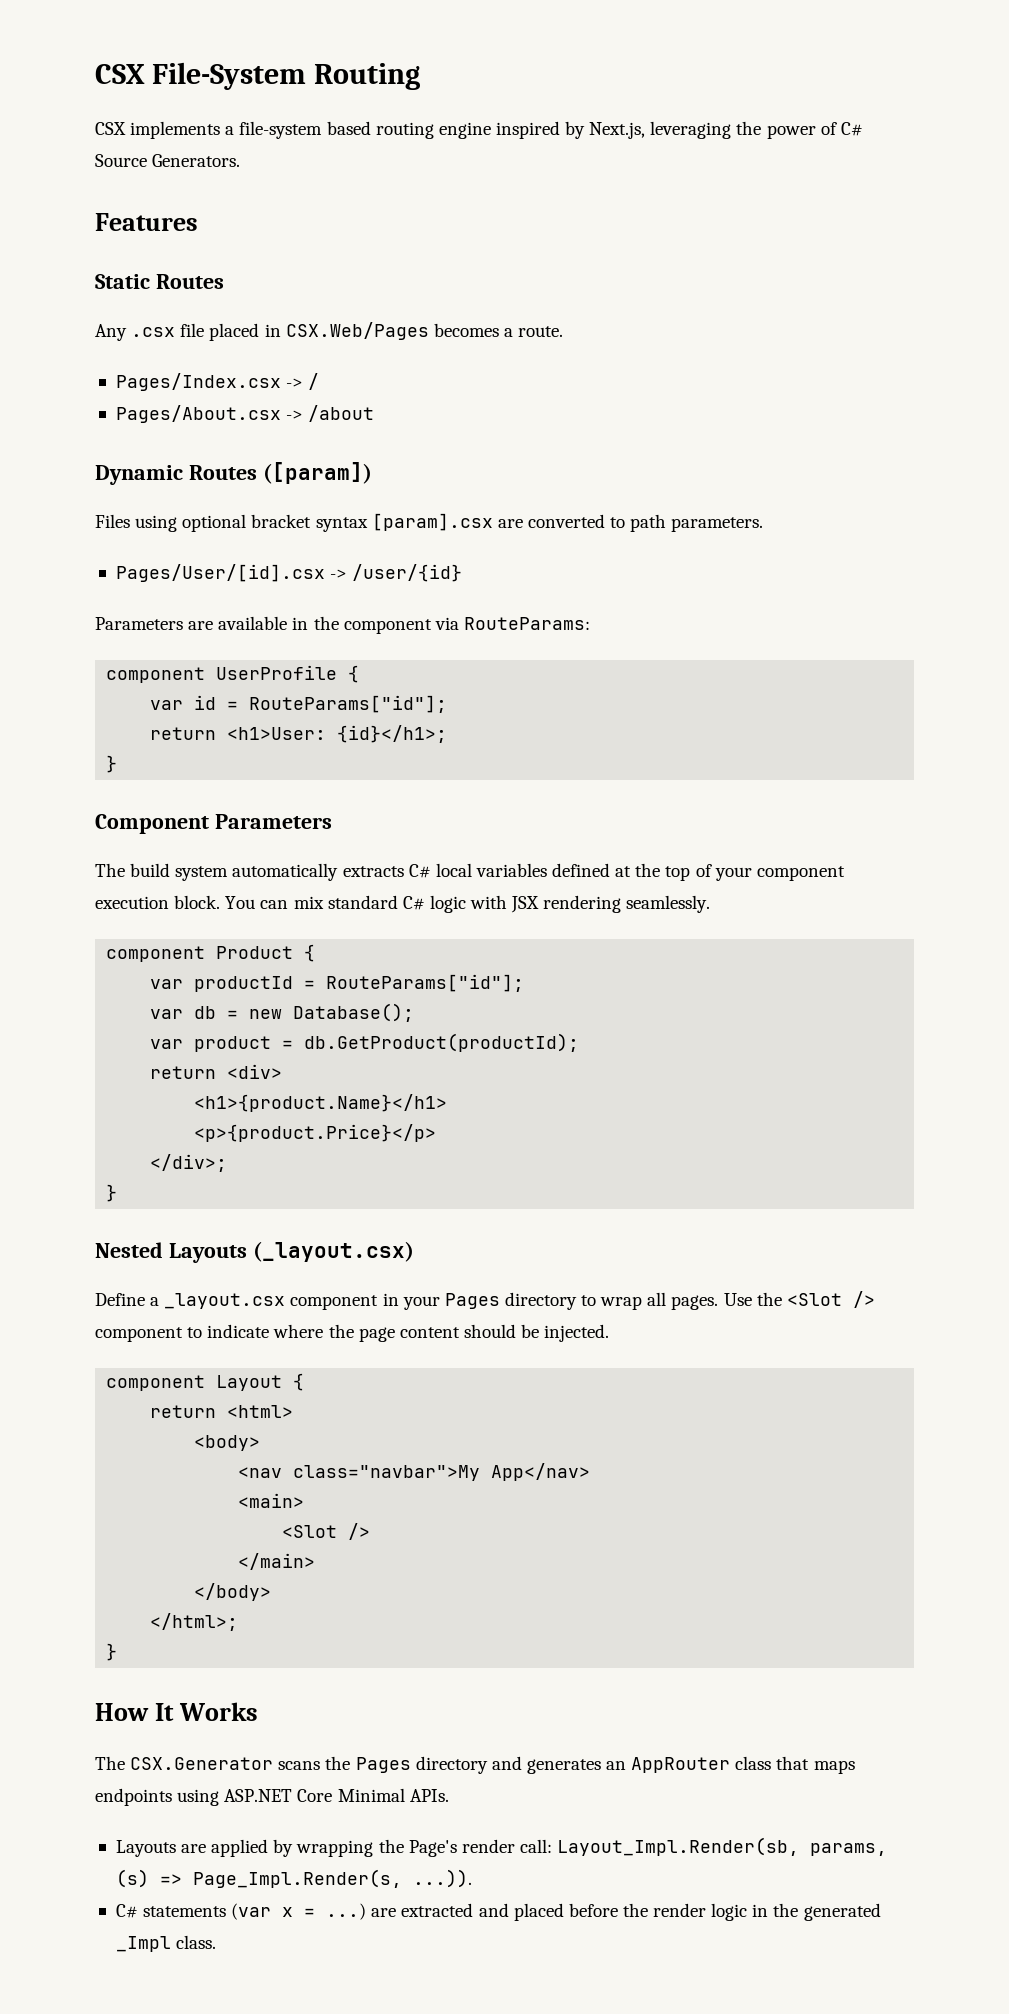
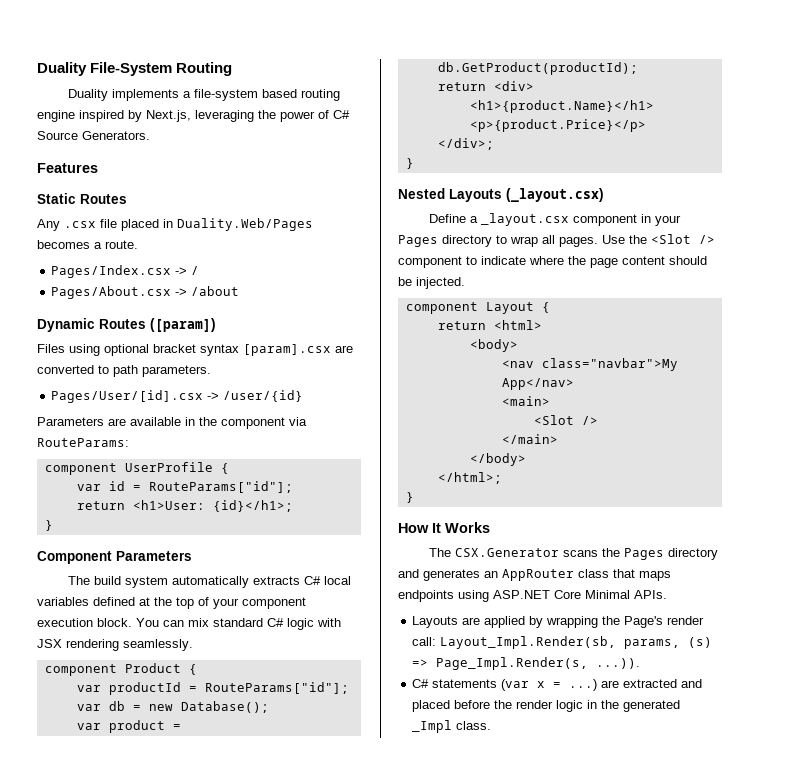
- CSX File-System Routing
+ Duality File-System Routing
- CSX implements a file-system based routing engine inspired by Next.js, leveraging the power of C# Source Generators.
+ Duality implements a file-system based routing engine inspired by Next.js, leveraging the power of C# Source Generators.
- Any .csx file placed in CSX.Web/Pages becomes a route.
+ Any .csx file placed in Duality.Web/Pages becomes a route.

